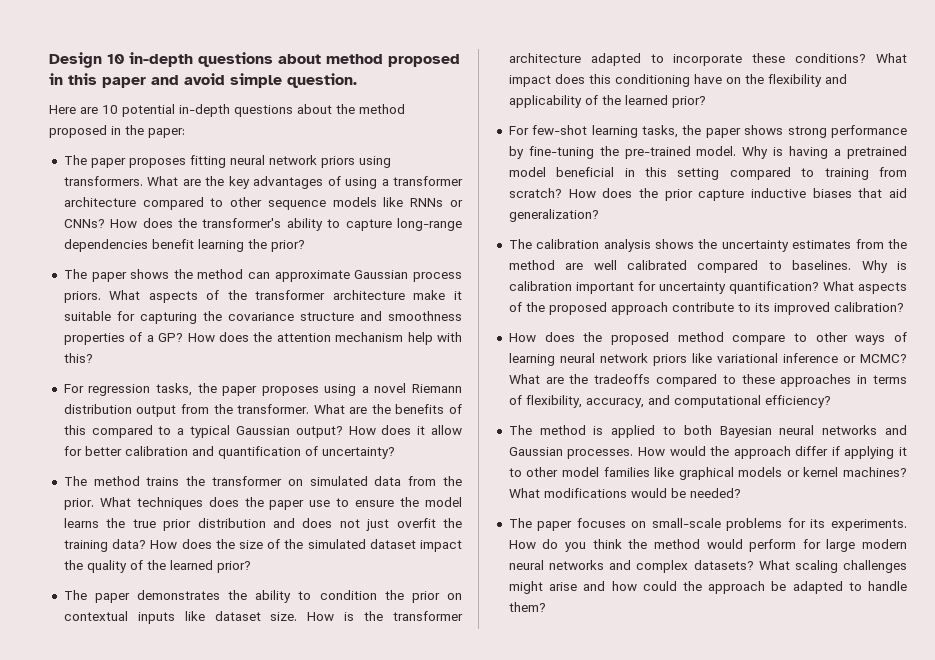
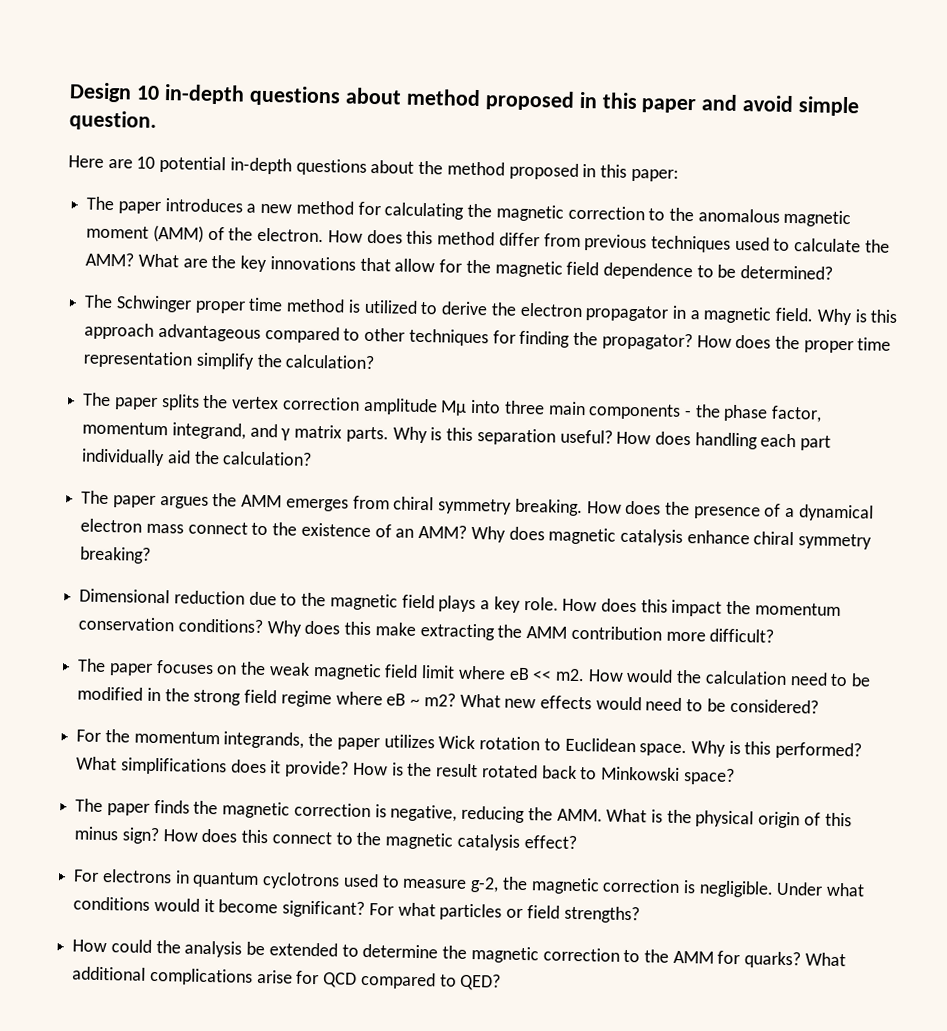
- Here are 10 potential in-depth questions about the method proposed in the paper:
+ Here are 10 potential in-depth questions about the method proposed in this paper:
- The paper proposes fitting neural network priors using transformers. What are the key advantages of using a transformer architecture compared to other sequence models like RNNs or CNNs? How does the transformer's ability to capture long-range dependencies benefit learning the prior?
- The paper shows the method can approximate Gaussian process priors. What aspects of the transformer architecture make it suitable for capturing the covariance structure and smoothness properties of a GP? How does the attention mechanism help with this?
- For regression tasks, the paper proposes using a novel Riemann distribution output from the transformer. What are the benefits of this compared to a typical Gaussian output? How does it allow for better calibration and quantification of uncertainty?
- The method trains the transformer on simulated data from the prior. What techniques does the paper use to ensure the model learns the true prior distribution and does not just overfit the training data? How does the size of the simulated dataset impact the quality of the learned prior?
- The paper demonstrates the ability to condition the prior on contextual inputs like dataset size. How is the transformer architecture adapted to incorporate these conditions? What impact does this conditioning have on the flexibility and applicability of the learned prior?
- For few-shot learning tasks, the paper shows strong performance by fine-tuning the pre-trained model. Why is having a pretrained model beneficial in this setting compared to training from scratch? How does the prior capture inductive biases that aid generalization?
- The calibration analysis shows the uncertainty estimates from the method are well calibrated compared to baselines. Why is calibration important for uncertainty quantification? What aspects of the proposed approach contribute to its improved calibration?
- How does the proposed method compare to other ways of learning neural network priors like variational inference or MCMC? What are the tradeoffs compared to these approaches in terms of flexibility, accuracy, and computational efficiency?
- The method is applied to both Bayesian neural networks and Gaussian processes. How would the approach differ if applying it to other model families like graphical models or kernel machines? What modifications would be needed?
- The paper focuses on small-scale problems for its experiments. How do you think the method would perform for large modern neural networks and complex datasets? What scaling challenges might arise and how could the approach be adapted to handle them?
+ The paper introduces a new method for calculating the magnetic correction to the anomalous magnetic moment (AMM) of the electron. How does this method differ from previous techniques used to calculate the AMM? What are the key innovations that allow for the magnetic field dependence to be determined?
+ The Schwinger proper time method is utilized to derive the electron propagator in a magnetic field. Why is this approach advantageous compared to other techniques for finding the propagator? How does the proper time representation simplify the calculation?
+ The paper splits the vertex correction amplitude Μμ into three main components - the phase factor, momentum integrand, and γ matrix parts. Why is this separation useful? How does handling each part individually aid the calculation?
+ The paper argues the AMM emerges from chiral symmetry breaking. How does the presence of a dynamical electron mass connect to the existence of an AMM? Why does magnetic catalysis enhance chiral symmetry breaking?
+ Dimensional reduction due to the magnetic field plays a key role. How does this impact the momentum conservation conditions? Why does this make extracting the AMM contribution more difficult?
+ The paper focuses on the weak magnetic field limit where eB << m2. How would the calculation need to be modified in the strong field regime where eB ~ m2? What new effects would need to be considered?
+ For the momentum integrands, the paper utilizes Wick rotation to Euclidean space. Why is this performed? What simplifications does it provide? How is the result rotated back to Minkowski space?
+ The paper finds the magnetic correction is negative, reducing the AMM. What is the physical origin of this minus sign? How does this connect to the magnetic catalysis effect?
+ For electrons in quantum cyclotrons used to measure g-2, the magnetic correction is negligible. Under what conditions would it become significant? For what particles or field strengths?
+ How could the analysis be extended to determine the magnetic correction to the AMM for quarks? What additional complications arise for QCD compared to QED?

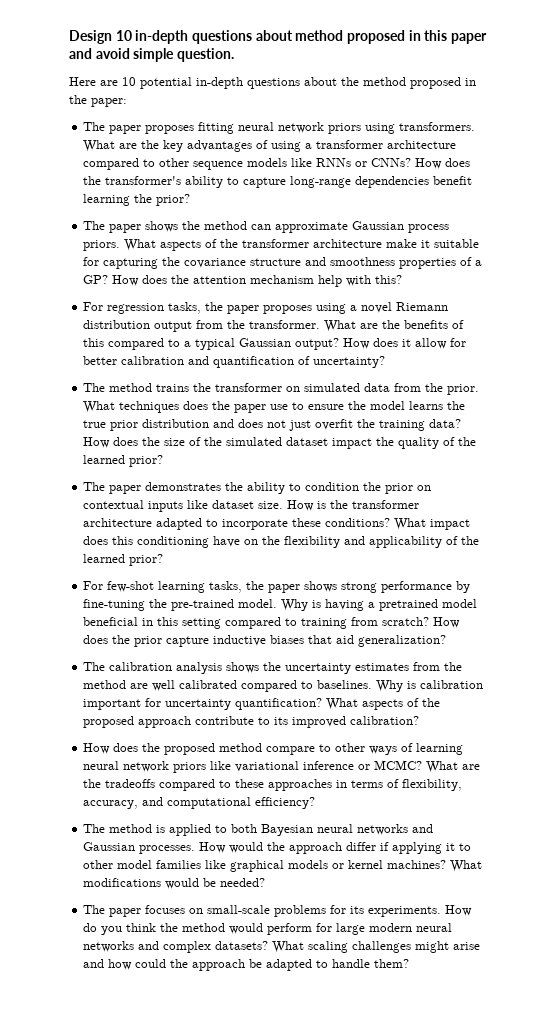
- Here are 10 potential in-depth questions about the method proposed in this paper:
+ Here are 10 potential in-depth questions about the method proposed in the paper:
- The paper introduces a new method for calculating the magnetic correction to the anomalous magnetic moment (AMM) of the electron. How does this method differ from previous techniques used to calculate the AMM? What are the key innovations that allow for the magnetic field dependence to be determined?
- The Schwinger proper time method is utilized to derive the electron propagator in a magnetic field. Why is this approach advantageous compared to other techniques for finding the propagator? How does the proper time representation simplify the calculation?
- The paper splits the vertex correction amplitude Μμ into three main components - the phase factor, momentum integrand, and γ matrix parts. Why is this separation useful? How does handling each part individually aid the calculation?
- The paper argues the AMM emerges from chiral symmetry breaking. How does the presence of a dynamical electron mass connect to the existence of an AMM? Why does magnetic catalysis enhance chiral symmetry breaking?
- Dimensional reduction due to the magnetic field plays a key role. How does this impact the momentum conservation conditions? Why does this make extracting the AMM contribution more difficult?
- The paper focuses on the weak magnetic field limit where eB << m2. How would the calculation need to be modified in the strong field regime where eB ~ m2? What new effects would need to be considered?
- For the momentum integrands, the paper utilizes Wick rotation to Euclidean space. Why is this performed? What simplifications does it provide? How is the result rotated back to Minkowski space?
- The paper finds the magnetic correction is negative, reducing the AMM. What is the physical origin of this minus sign? How does this connect to the magnetic catalysis effect?
- For electrons in quantum cyclotrons used to measure g-2, the magnetic correction is negligible. Under what conditions would it become significant? For what particles or field strengths?
- How could the analysis be extended to determine the magnetic correction to the AMM for quarks? What additional complications arise for QCD compared to QED?
+ The paper proposes fitting neural network priors using transformers. What are the key advantages of using a transformer architecture compared to other sequence models like RNNs or CNNs? How does the transformer's ability to capture long-range dependencies benefit learning the prior?
+ The paper shows the method can approximate Gaussian process priors. What aspects of the transformer architecture make it suitable for capturing the covariance structure and smoothness properties of a GP? How does the attention mechanism help with this?
+ For regression tasks, the paper proposes using a novel Riemann distribution output from the transformer. What are the benefits of this compared to a typical Gaussian output? How does it allow for better calibration and quantification of uncertainty?
+ The method trains the transformer on simulated data from the prior. What techniques does the paper use to ensure the model learns the true prior distribution and does not just overfit the training data? How does the size of the simulated dataset impact the quality of the learned prior?
+ The paper demonstrates the ability to condition the prior on contextual inputs like dataset size. How is the transformer architecture adapted to incorporate these conditions? What impact does this conditioning have on the flexibility and applicability of the learned prior?
+ For few-shot learning tasks, the paper shows strong performance by fine-tuning the pre-trained model. Why is having a pretrained model beneficial in this setting compared to training from scratch? How does the prior capture inductive biases that aid generalization?
+ The calibration analysis shows the uncertainty estimates from the method are well calibrated compared to baselines. Why is calibration important for uncertainty quantification? What aspects of the proposed approach contribute to its improved calibration?
+ How does the proposed method compare to other ways of learning neural network priors like variational inference or MCMC? What are the tradeoffs compared to these approaches in terms of flexibility, accuracy, and computational efficiency?
+ The method is applied to both Bayesian neural networks and Gaussian processes. How would the approach differ if applying it to other model families like graphical models or kernel machines? What modifications would be needed?
+ The paper focuses on small-scale problems for its experiments. How do you think the method would perform for large modern neural networks and complex datasets? What scaling challenges might arise and how could the approach be adapted to handle them?

